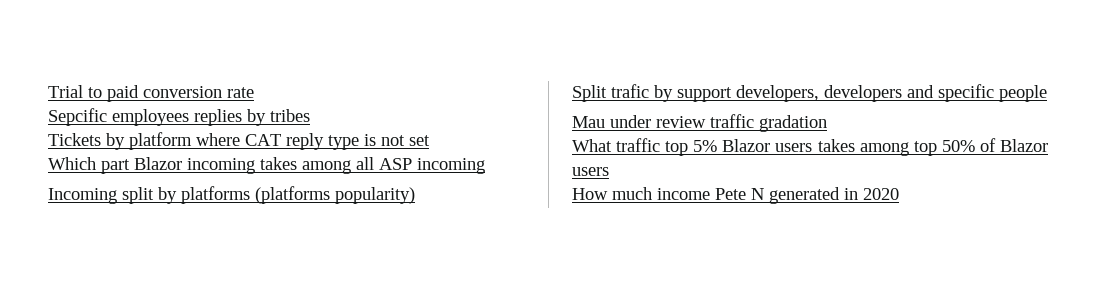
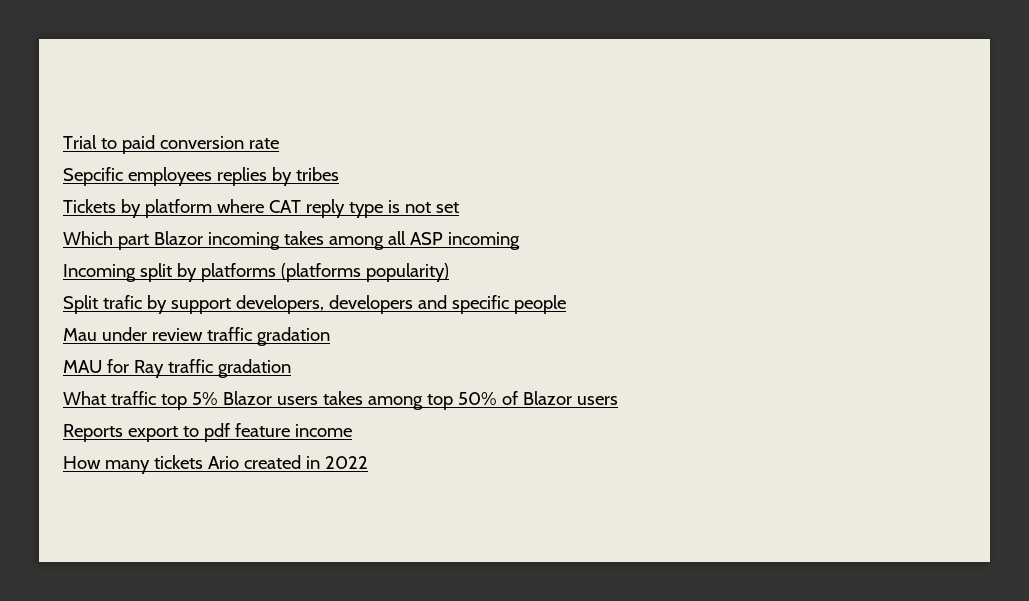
+ MAU for Ray traffic gradation
- How much income Pete N generated in 2020
+ Reports export to pdf feature income
+ How many tickets Ario created in 2022

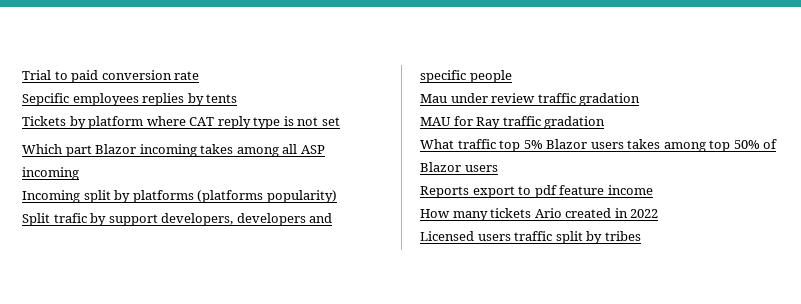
- Sepcific employees replies by tribes
+ Sepcific employees replies by tents
+ Licensed users traffic split by tribes

